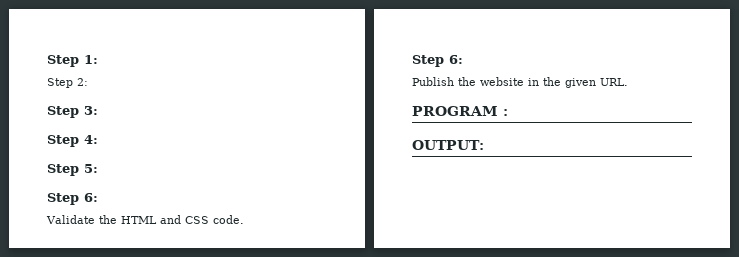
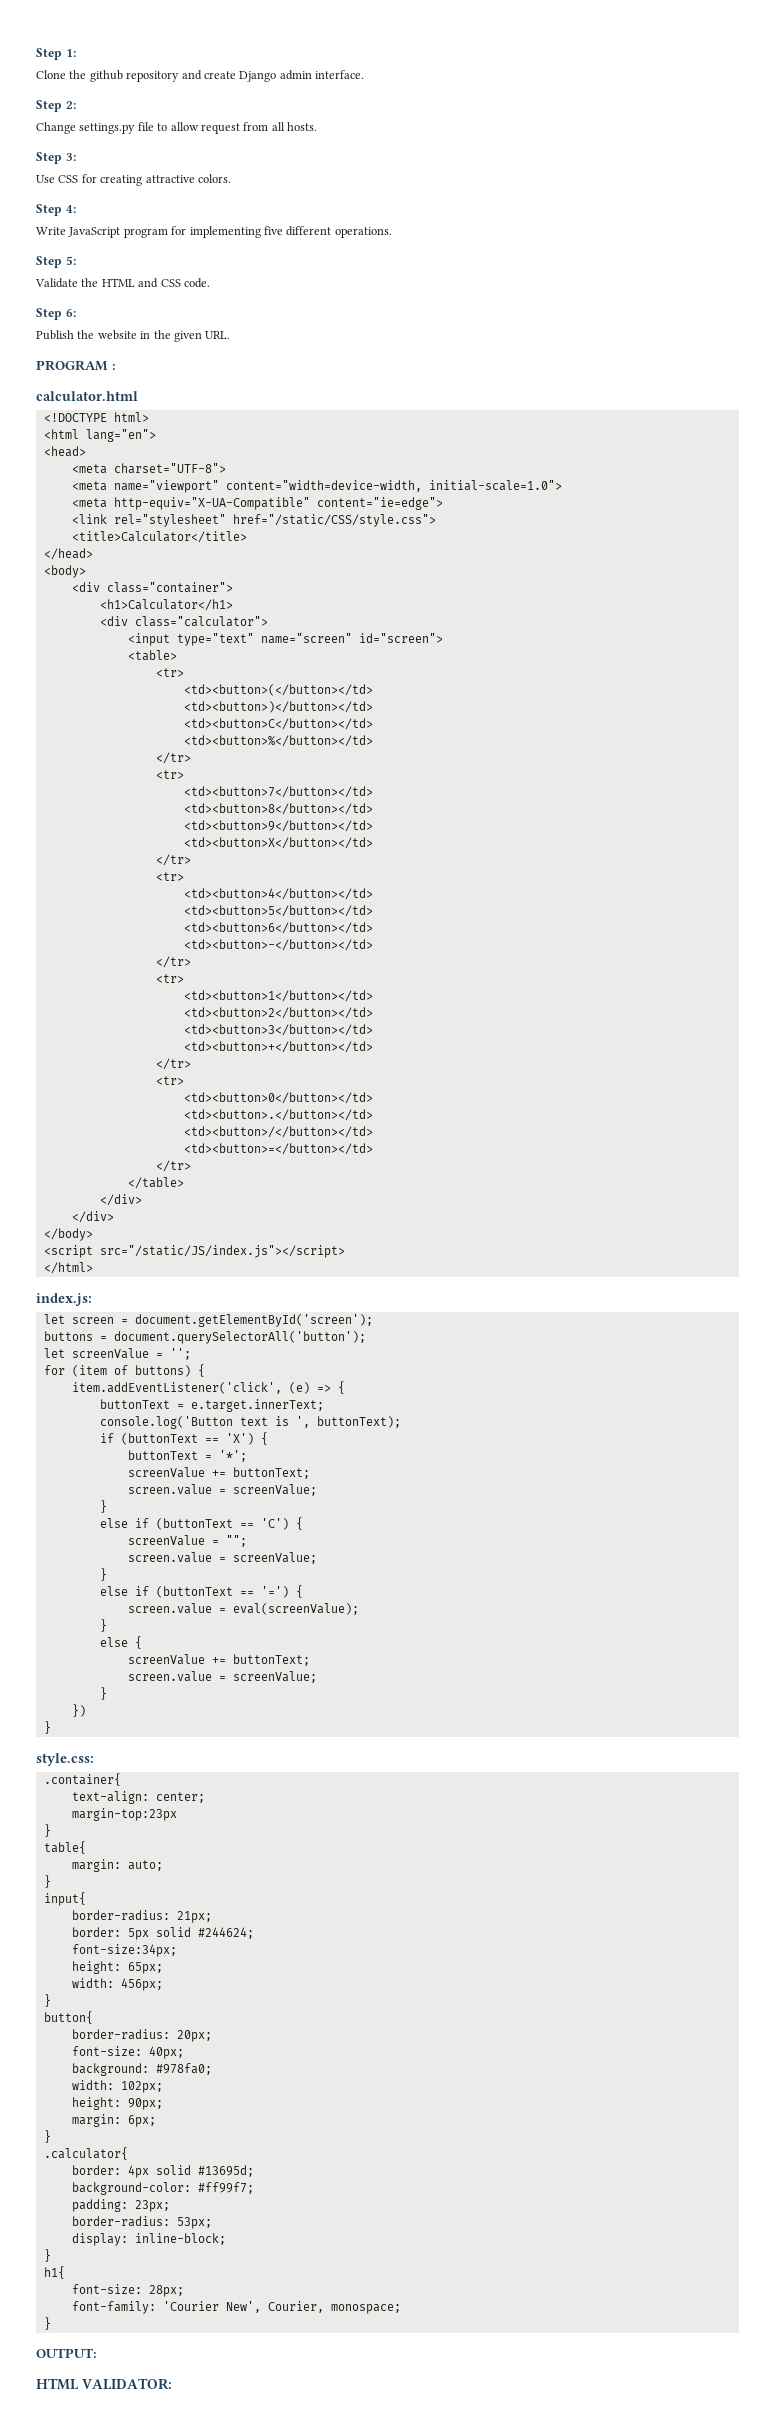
+ Clone the github repository and create Django admin interface.
  Step 2:
+ Change settings.py file to allow request from all hosts.
  Step 3:
+ Use CSS for creating attractive colors.
  Step 4:
+ Write JavaScript program for implementing five different operations.
  Step 5:
- Step 6:
+ calculator.html
+ <!DOCTYPE html>
+ <html lang="en">
+ <head>
+ <meta charset="UTF-8">
+ <meta name="viewport" content="width=device-width, initial-scale=1.0">
+ <meta http-equiv="X-UA-Compatible" content="ie=edge">
+ <link rel="stylesheet" href="/static/CSS/style.css">
+ <title>Calculator</title>
+ </head>
+ <body>
+ <div class="container">
+ <h1>Calculator</h1>
+ <div class="calculator">
+ <input type="text" name="screen" id="screen">
+ <table>
+ <tr>
+ <td><button>(</button></td>
+ <td><button>)</button></td>
+ <td><button>C</button></td>
+ <td><button>%</button></td>
+ </tr>
+ <tr>
+ <td><button>7</button></td>
+ <td><button>8</button></td>
+ <td><button>9</button></td>
+ <td><button>X</button></td>
+ </tr>
+ <tr>
+ <td><button>4</button></td>
+ <td><button>5</button></td>
+ <td><button>6</button></td>
+ <td><button>-</button></td>
+ </tr>
+ <tr>
+ <td><button>1</button></td>
+ <td><button>2</button></td>
+ <td><button>3</button></td>
+ <td><button>+</button></td>
+ </tr>
+ <tr>
+ <td><button>0</button></td>
+ <td><button>.</button></td>
+ <td><button>/</button></td>
+ <td><button>=</button></td>
+ </tr>
+ </table>
+ </div>
+ </div>
+ </body>
+ <script src="/static/JS/index.js"></script>
+ </html>
+ index.js:
+ let screen = document.getElementById('screen');
+ buttons = document.querySelectorAll('button');
+ let screenValue = '';
+ for (item of buttons) {
+ item.addEventListener('click', (e) => {
+ buttonText = e.target.innerText;
+ console.log('Button text is ', buttonText);
+ if (buttonText == 'X') {
+ buttonText = '*';
+ screenValue += buttonText;
+ screen.value = screenValue;
+ }
+ else if (buttonText == 'C') {
+ screenValue = "";
+ screen.value = screenValue;
+ }
+ else if (buttonText == '=') {
+ screen.value = eval(screenValue);
+ }
+ else {
+ screenValue += buttonText;
+ screen.value = screenValue;
+ }
+ })
+ }
+ style.css:
+ .container{
+ text-align: center;
+ margin-top:23px
+ }
+ table{
+ margin: auto;
+ }
+ input{
+ border-radius: 21px;
+ border: 5px solid #244624;
+ font-size:34px;
+ height: 65px;
+ width: 456px;
+ }
+ button{
+ border-radius: 20px;
+ font-size: 40px;
+ background: #978fa0;
+ width: 102px;
+ height: 90px;
+ margin: 6px;
+ }
+ .calculator{
+ border: 4px solid #13695d;
+ background-color: #ff99f7;
+ padding: 23px;
+ border-radius: 53px;
+ display: inline-block;
+ }
+ h1{
+ font-size: 28px;
+ font-family: 'Courier New', Courier, monospace;
+ }
+ HTML VALIDATOR:

